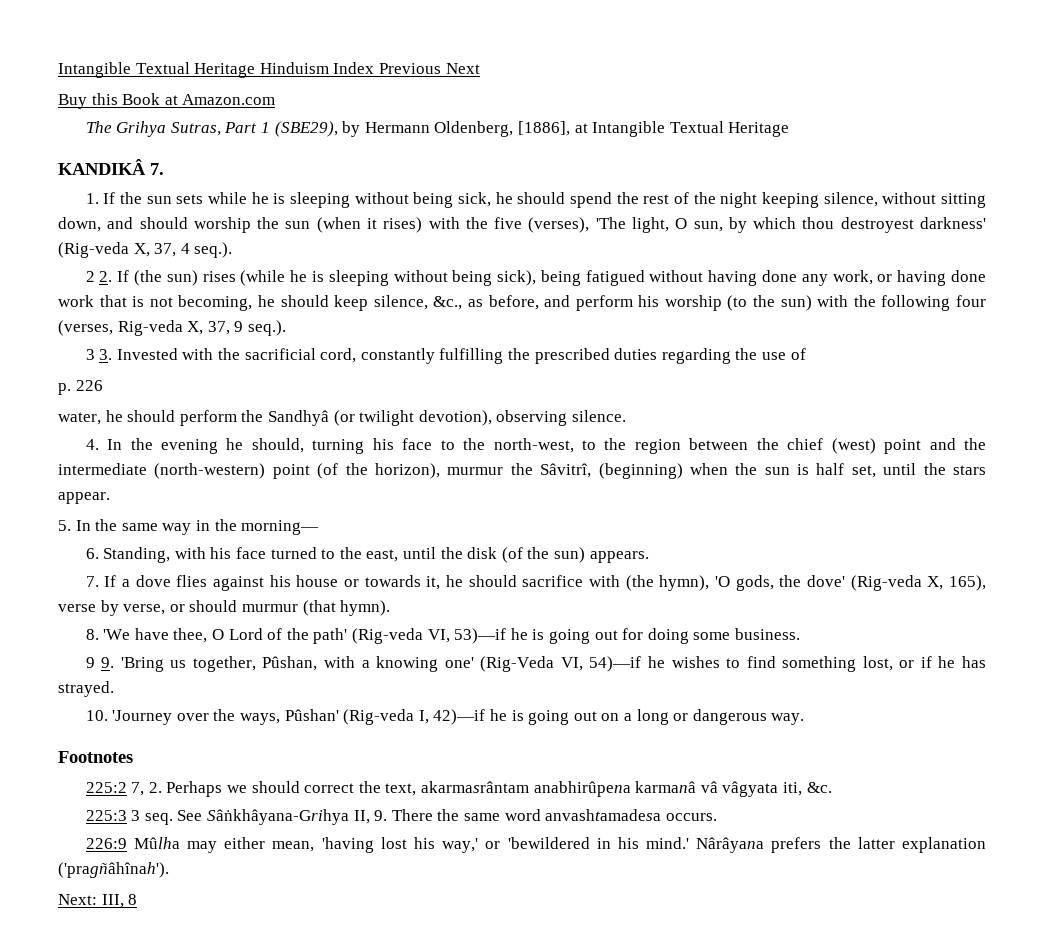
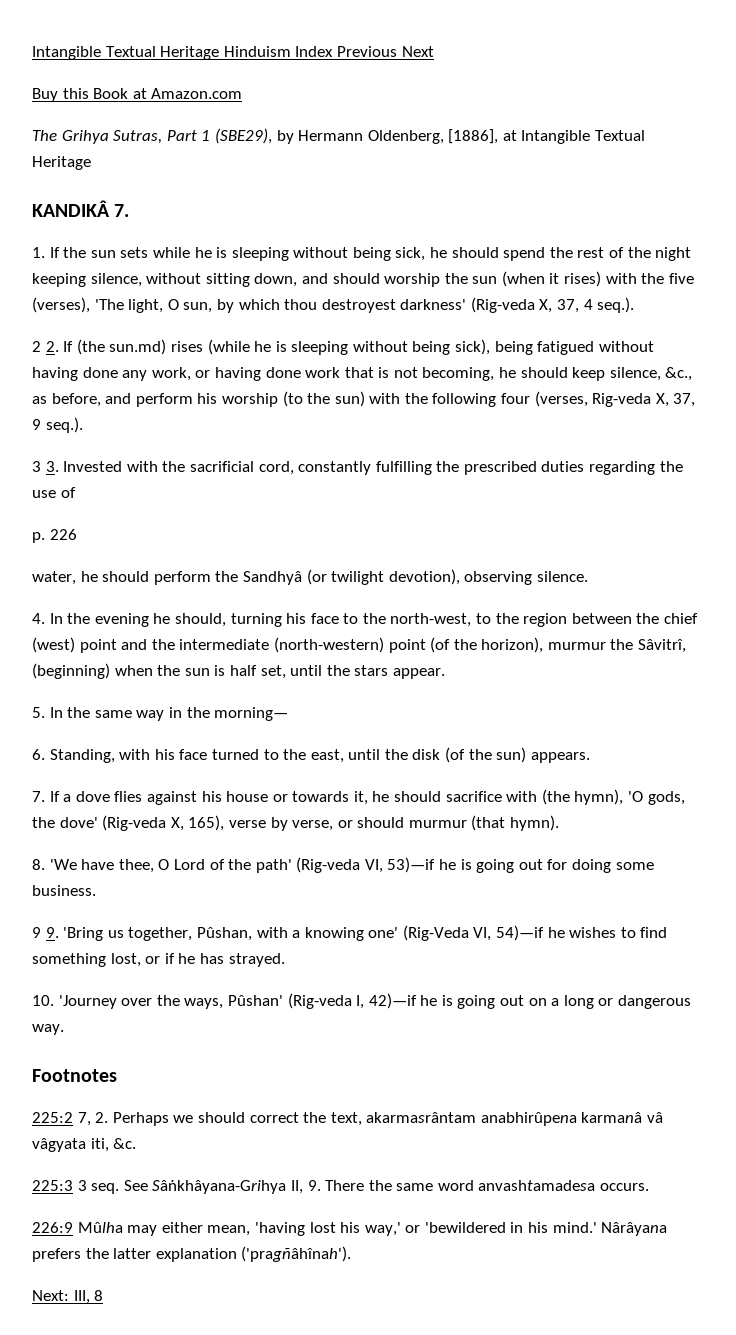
- 2 2. If (the sun) rises (while he is sleeping without being sick), being fatigued without having done any work, or having done work that is not becoming, he should keep silence, &c., as before, and perform his worship (to the sun) with the following four (verses, Rig-veda X, 37, 9 seq.).
+ 2 2. If (the sun.md) rises (while he is sleeping without being sick), being fatigued without having done any work, or having done work that is not becoming, he should keep silence, &c., as before, and perform his worship (to the sun) with the following four (verses, Rig-veda X, 37, 9 seq.).

